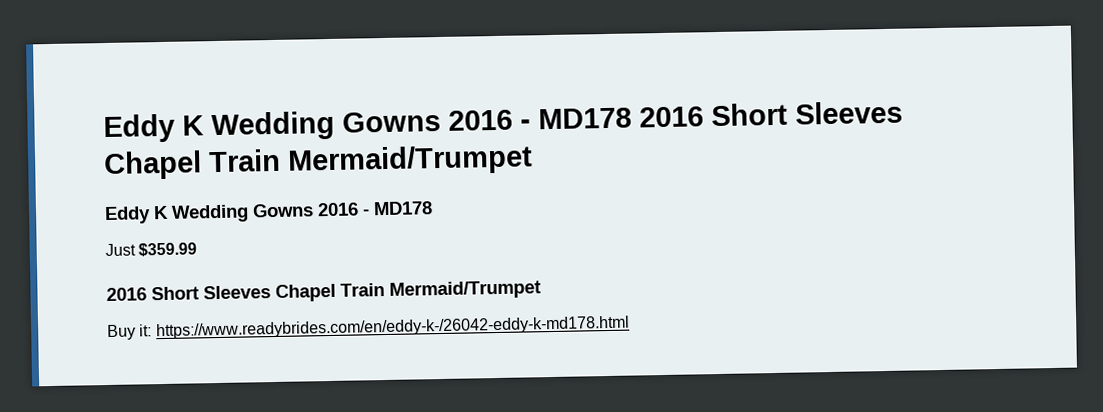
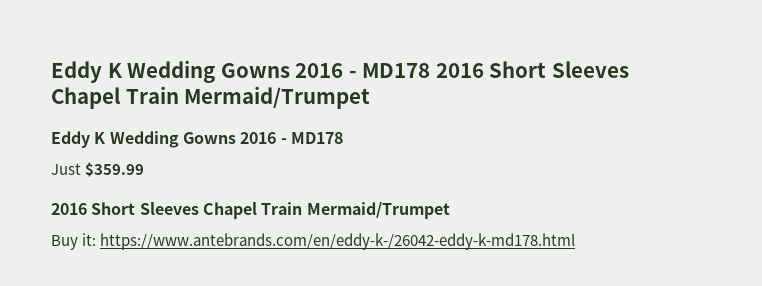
- Buy it: https://www.readybrides.com/en/eddy-k-/26042-eddy-k-md178.html
+ Buy it: https://www.antebrands.com/en/eddy-k-/26042-eddy-k-md178.html

